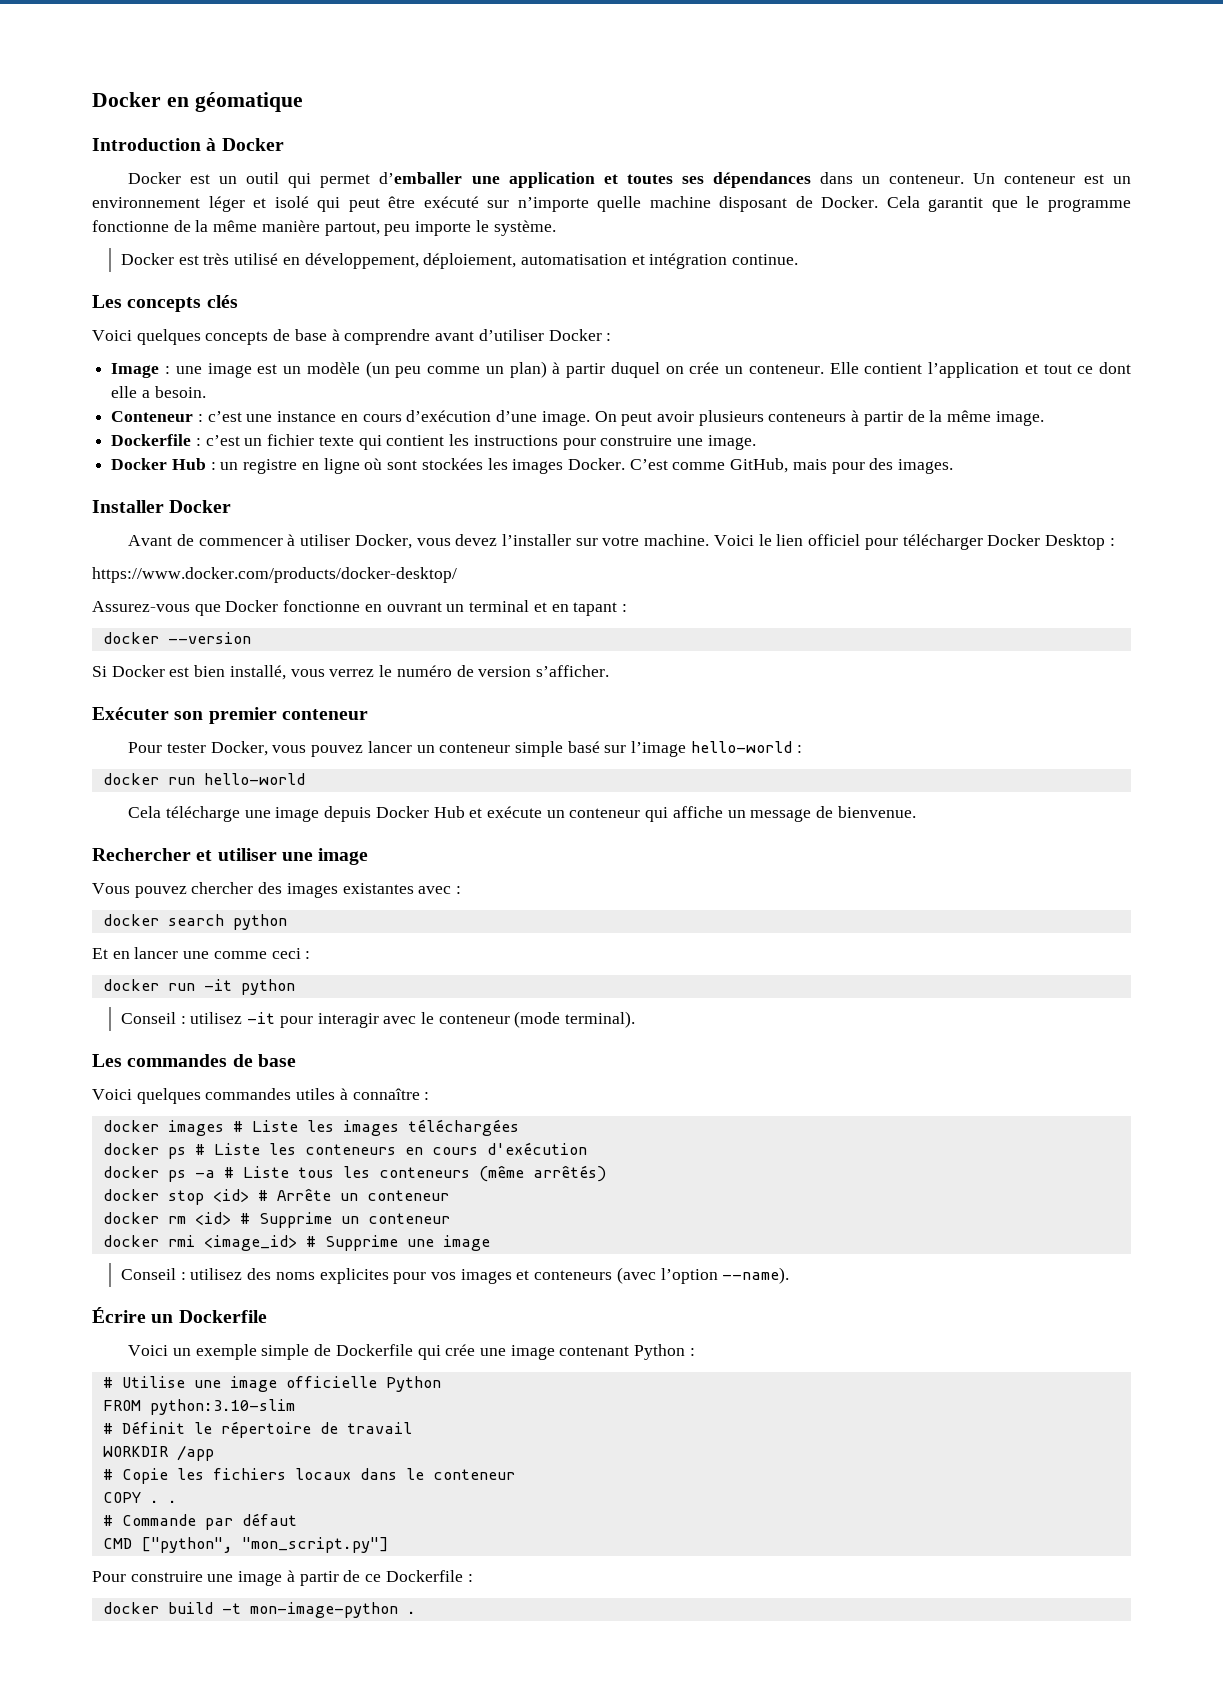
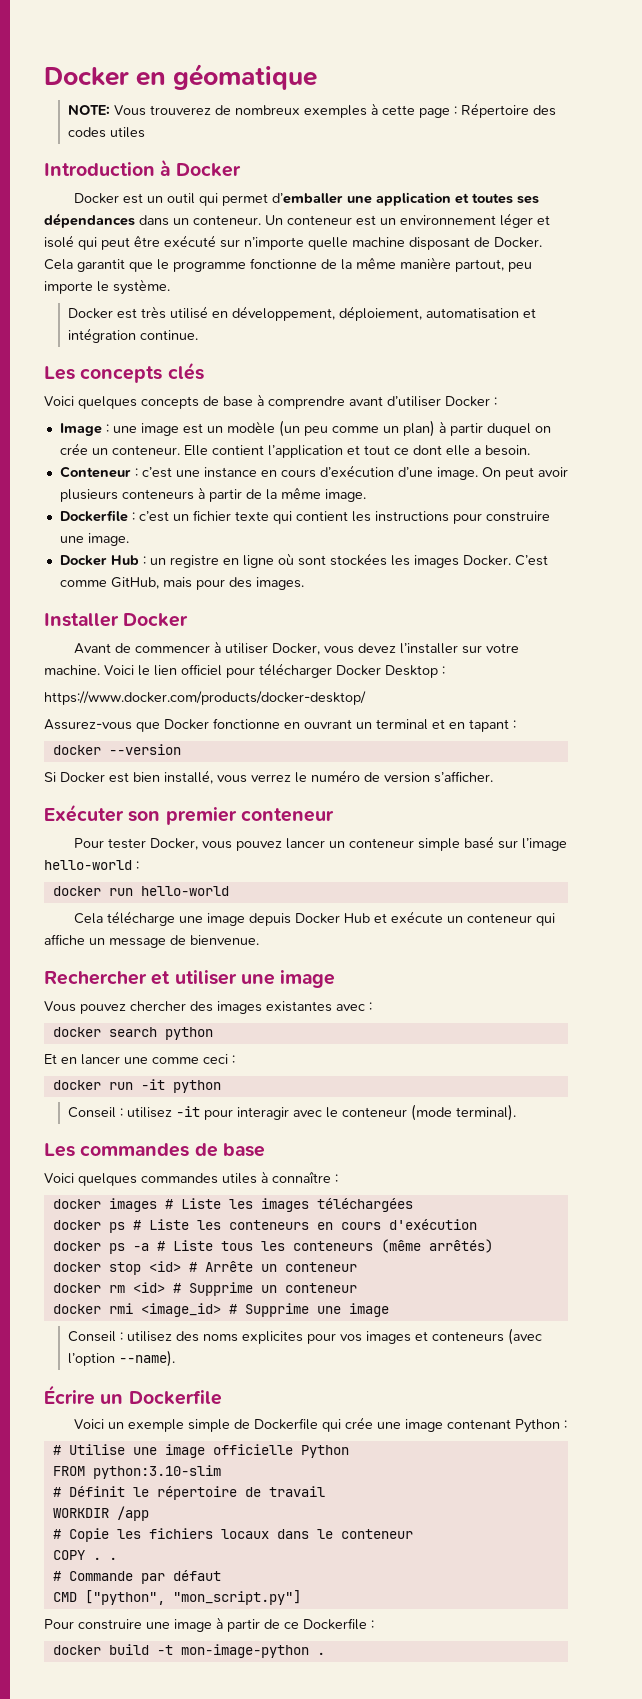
+ NOTE: Vous trouverez de nombreux exemples à cette page : Répertoire des codes utiles

